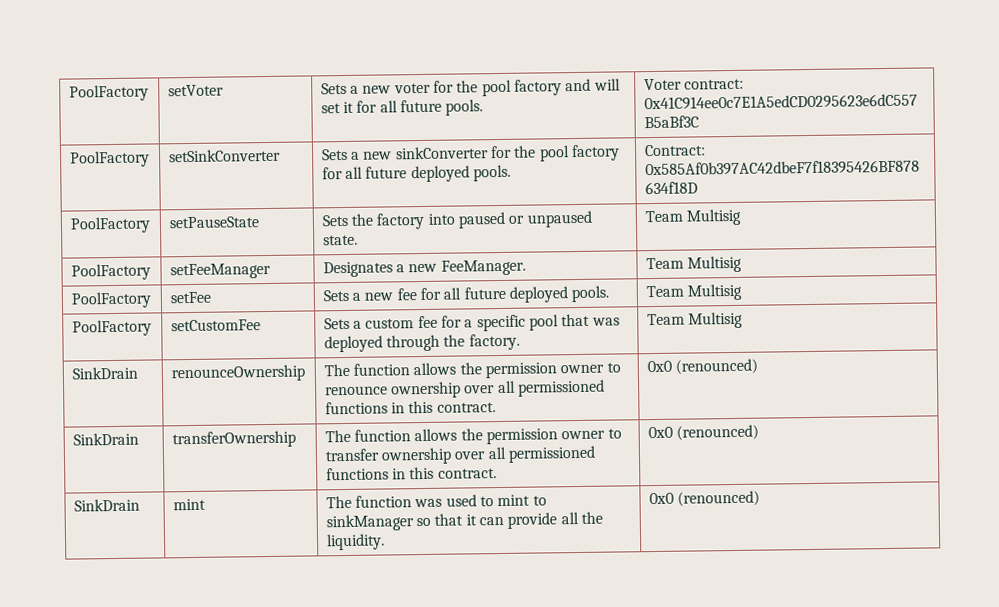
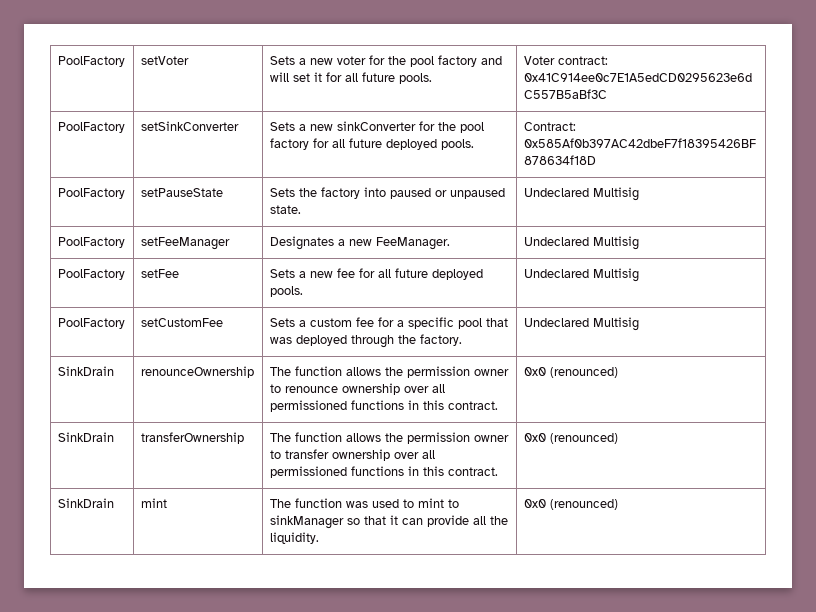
- PoolFactory | setPauseState | Sets the factory into paused or unpaused state. | Team Multisig
+ PoolFactory | setPauseState | Sets the factory into paused or unpaused state. | Undeclared Multisig
- PoolFactory | setFeeManager | Designates a new FeeManager. | Team Multisig
+ PoolFactory | setFeeManager | Designates a new FeeManager. | Undeclared Multisig
- PoolFactory | setFee | Sets a new fee for all future deployed pools. | Team Multisig
+ PoolFactory | setFee | Sets a new fee for all future deployed pools. | Undeclared Multisig
- PoolFactory | setCustomFee | Sets a custom fee for a specific pool that was deployed through the factory. | Team Multisig
+ PoolFactory | setCustomFee | Sets a custom fee for a specific pool that was deployed through the factory. | Undeclared Multisig

